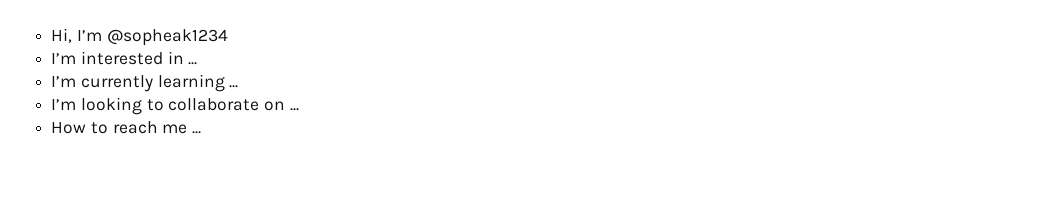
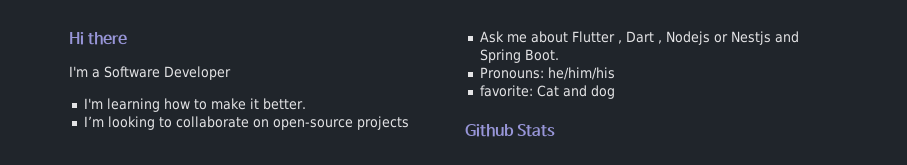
- Hi, I’m @sopheak1234
- I’m interested in ...
- I’m currently learning ...
+ Hi there
+ I'm a Software Developer
+ I'm learning how to make it better.
- I’m looking to collaborate on ...
- How to reach me ...
+ I’m looking to collaborate on open-source projects
+ Ask me about Flutter , Dart , Nodejs or Nestjs and Spring Boot.
+ Pronouns: he/him/his
+ favorite: Cat and dog
+ Github Stats

